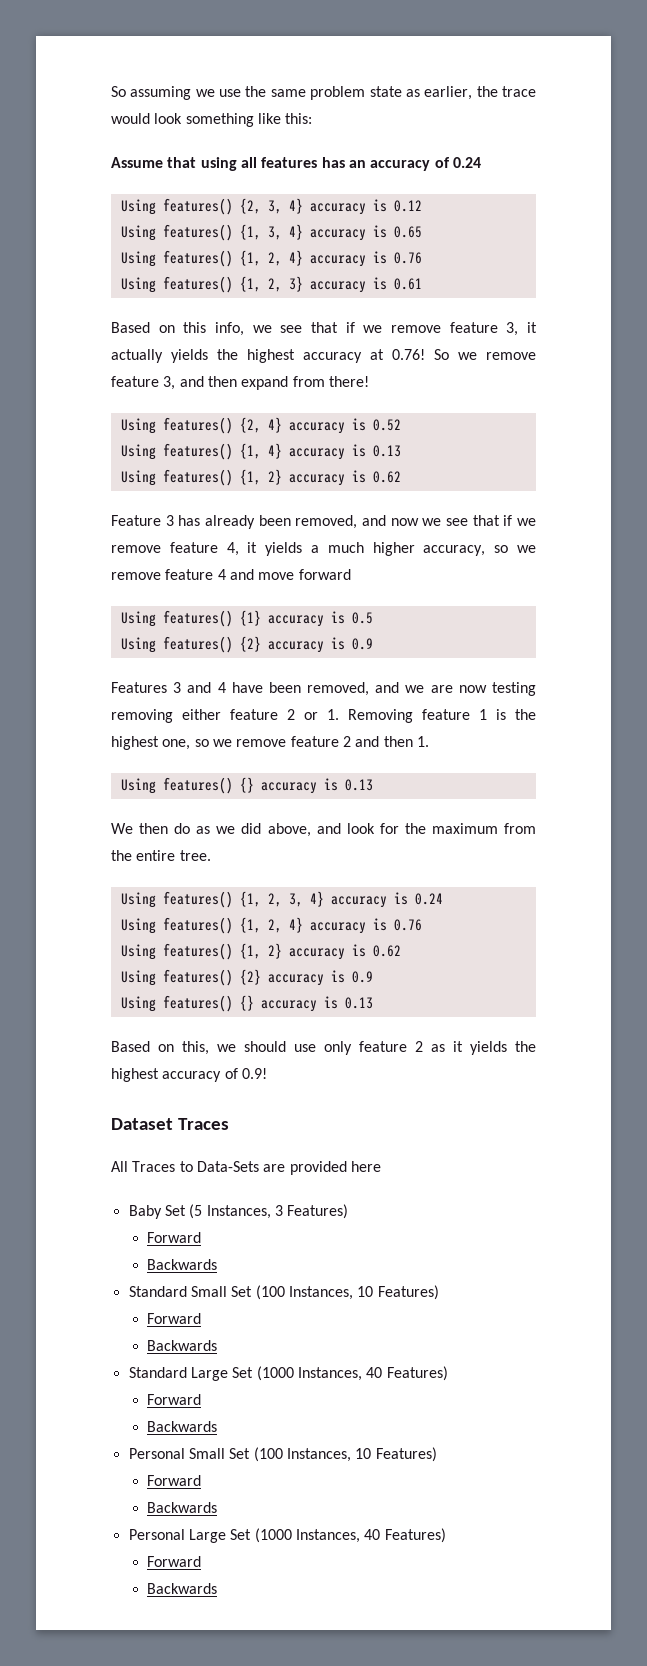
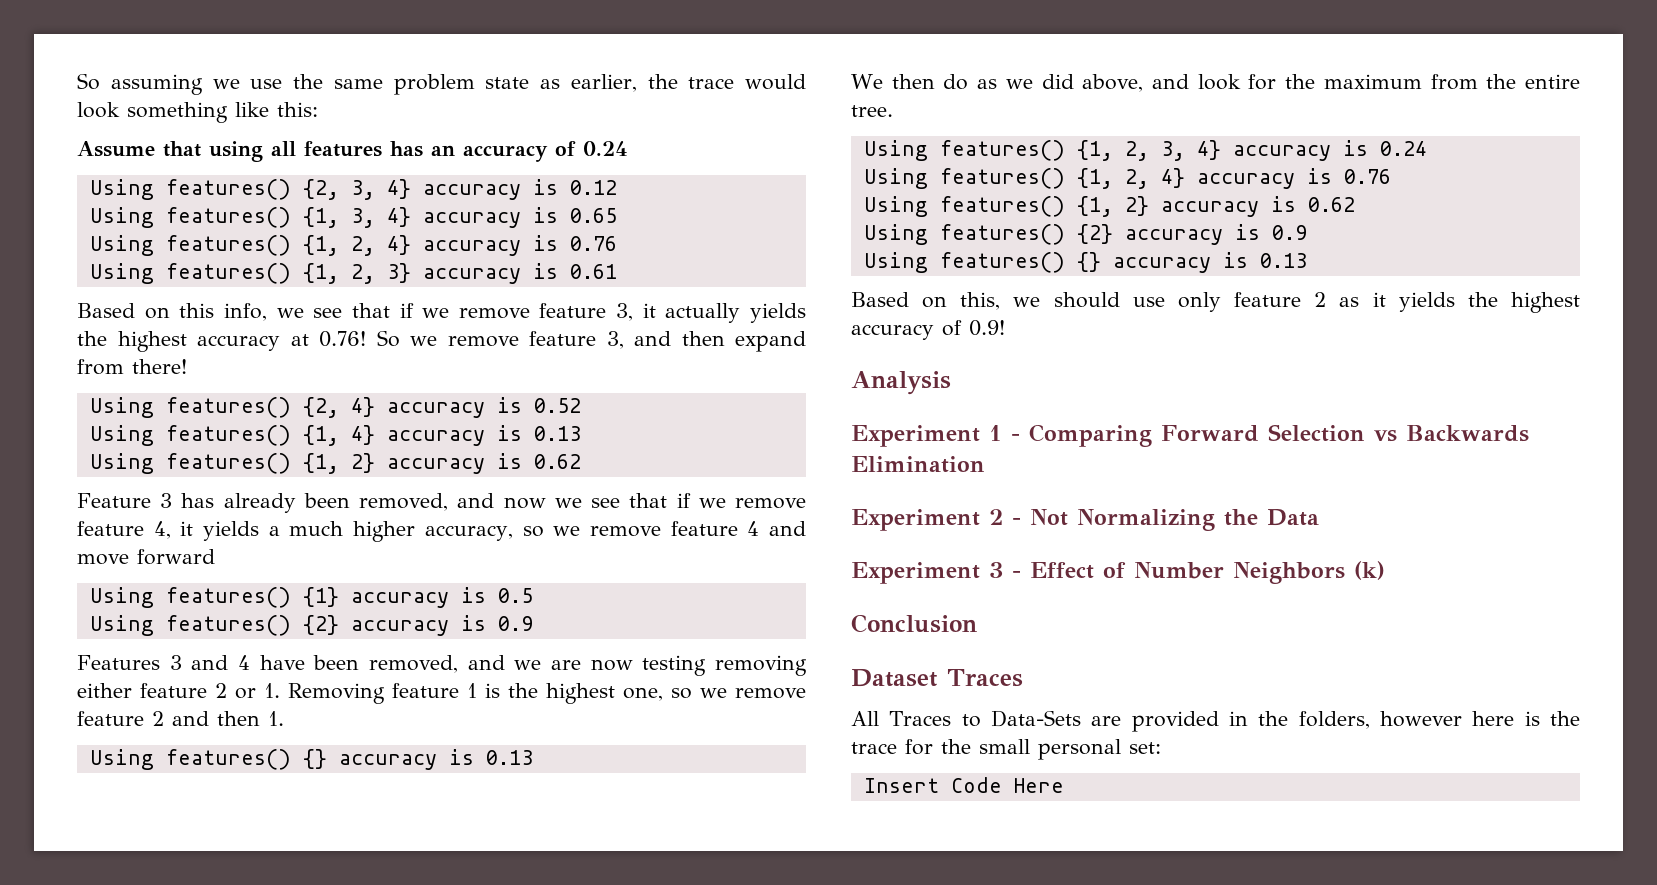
+ Analysis
+ Experiment 1 - Comparing Forward Selection vs Backwards Elimination
+ Experiment 2 - Not Normalizing the Data
+ Experiment 3 - Effect of Number Neighbors (k)
+ Conclusion
- All Traces to Data-Sets are provided here
- Baby Set (5 Instances, 3 Features)
- Forward
- Backwards
- Standard Small Set (100 Instances, 10 Features)
- Forward
- Backwards
- Standard Large Set (1000 Instances, 40 Features)
- Forward
- Backwards
- Personal Small Set (100 Instances, 10 Features)
- Forward
- Backwards
- Personal Large Set (1000 Instances, 40 Features)
- Forward
- Backwards
+ All Traces to Data-Sets are provided in the folders, however here is the trace for the small personal set:
+ Insert Code Here

